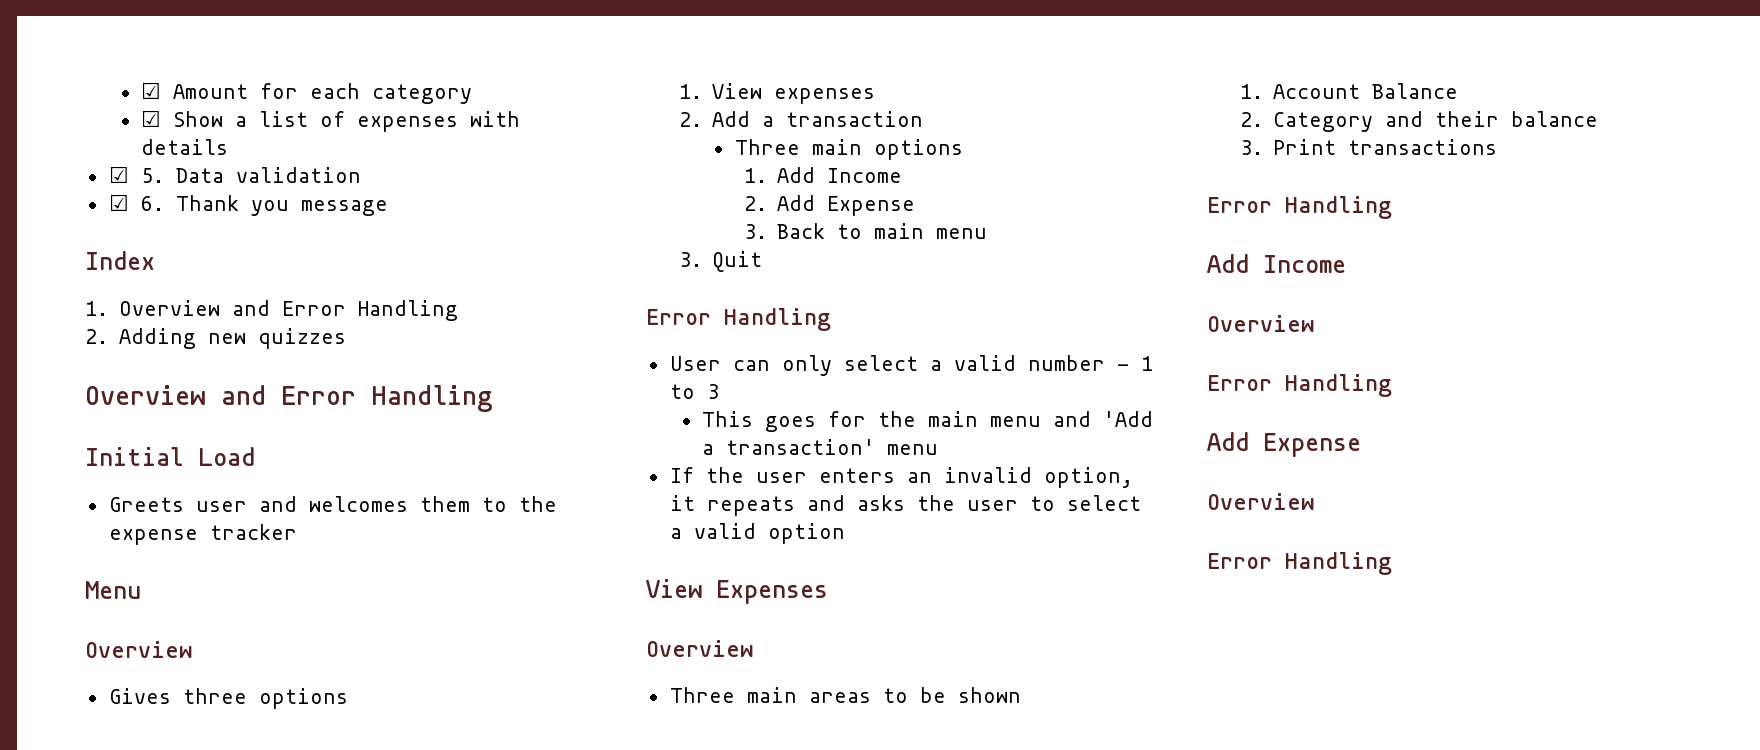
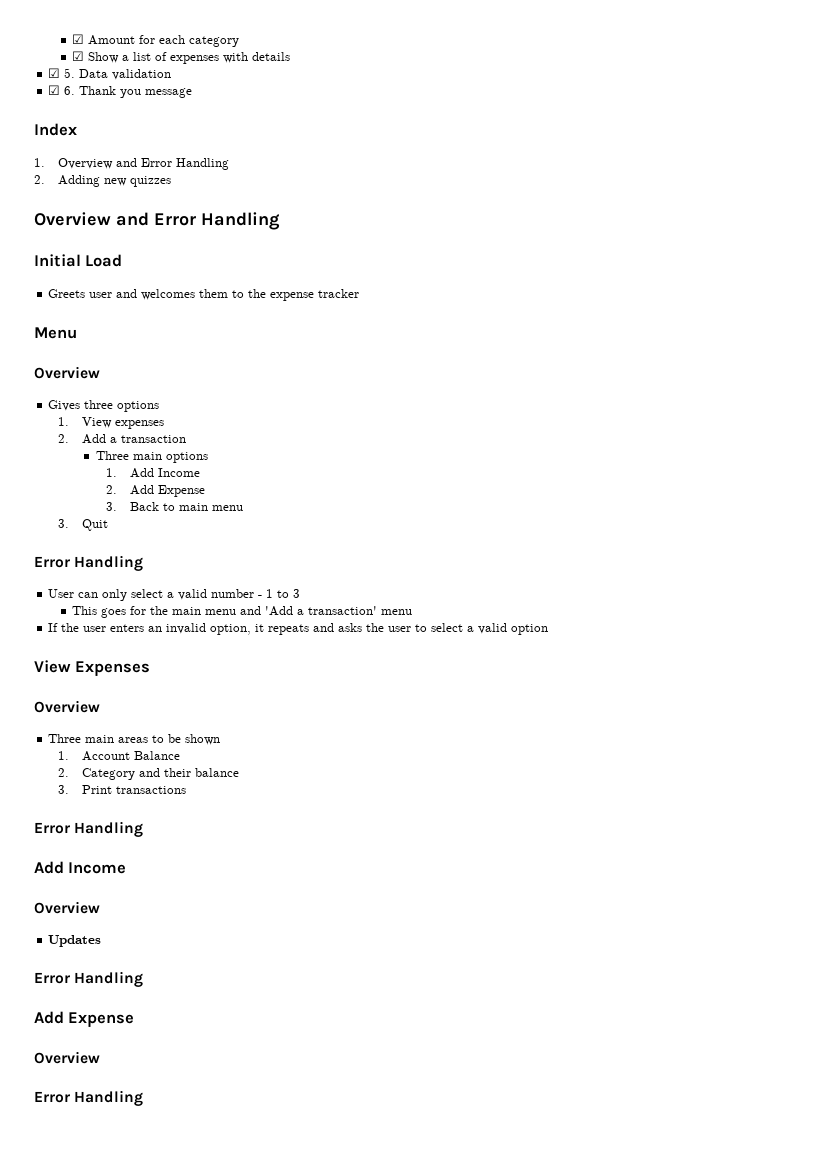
+ Updates

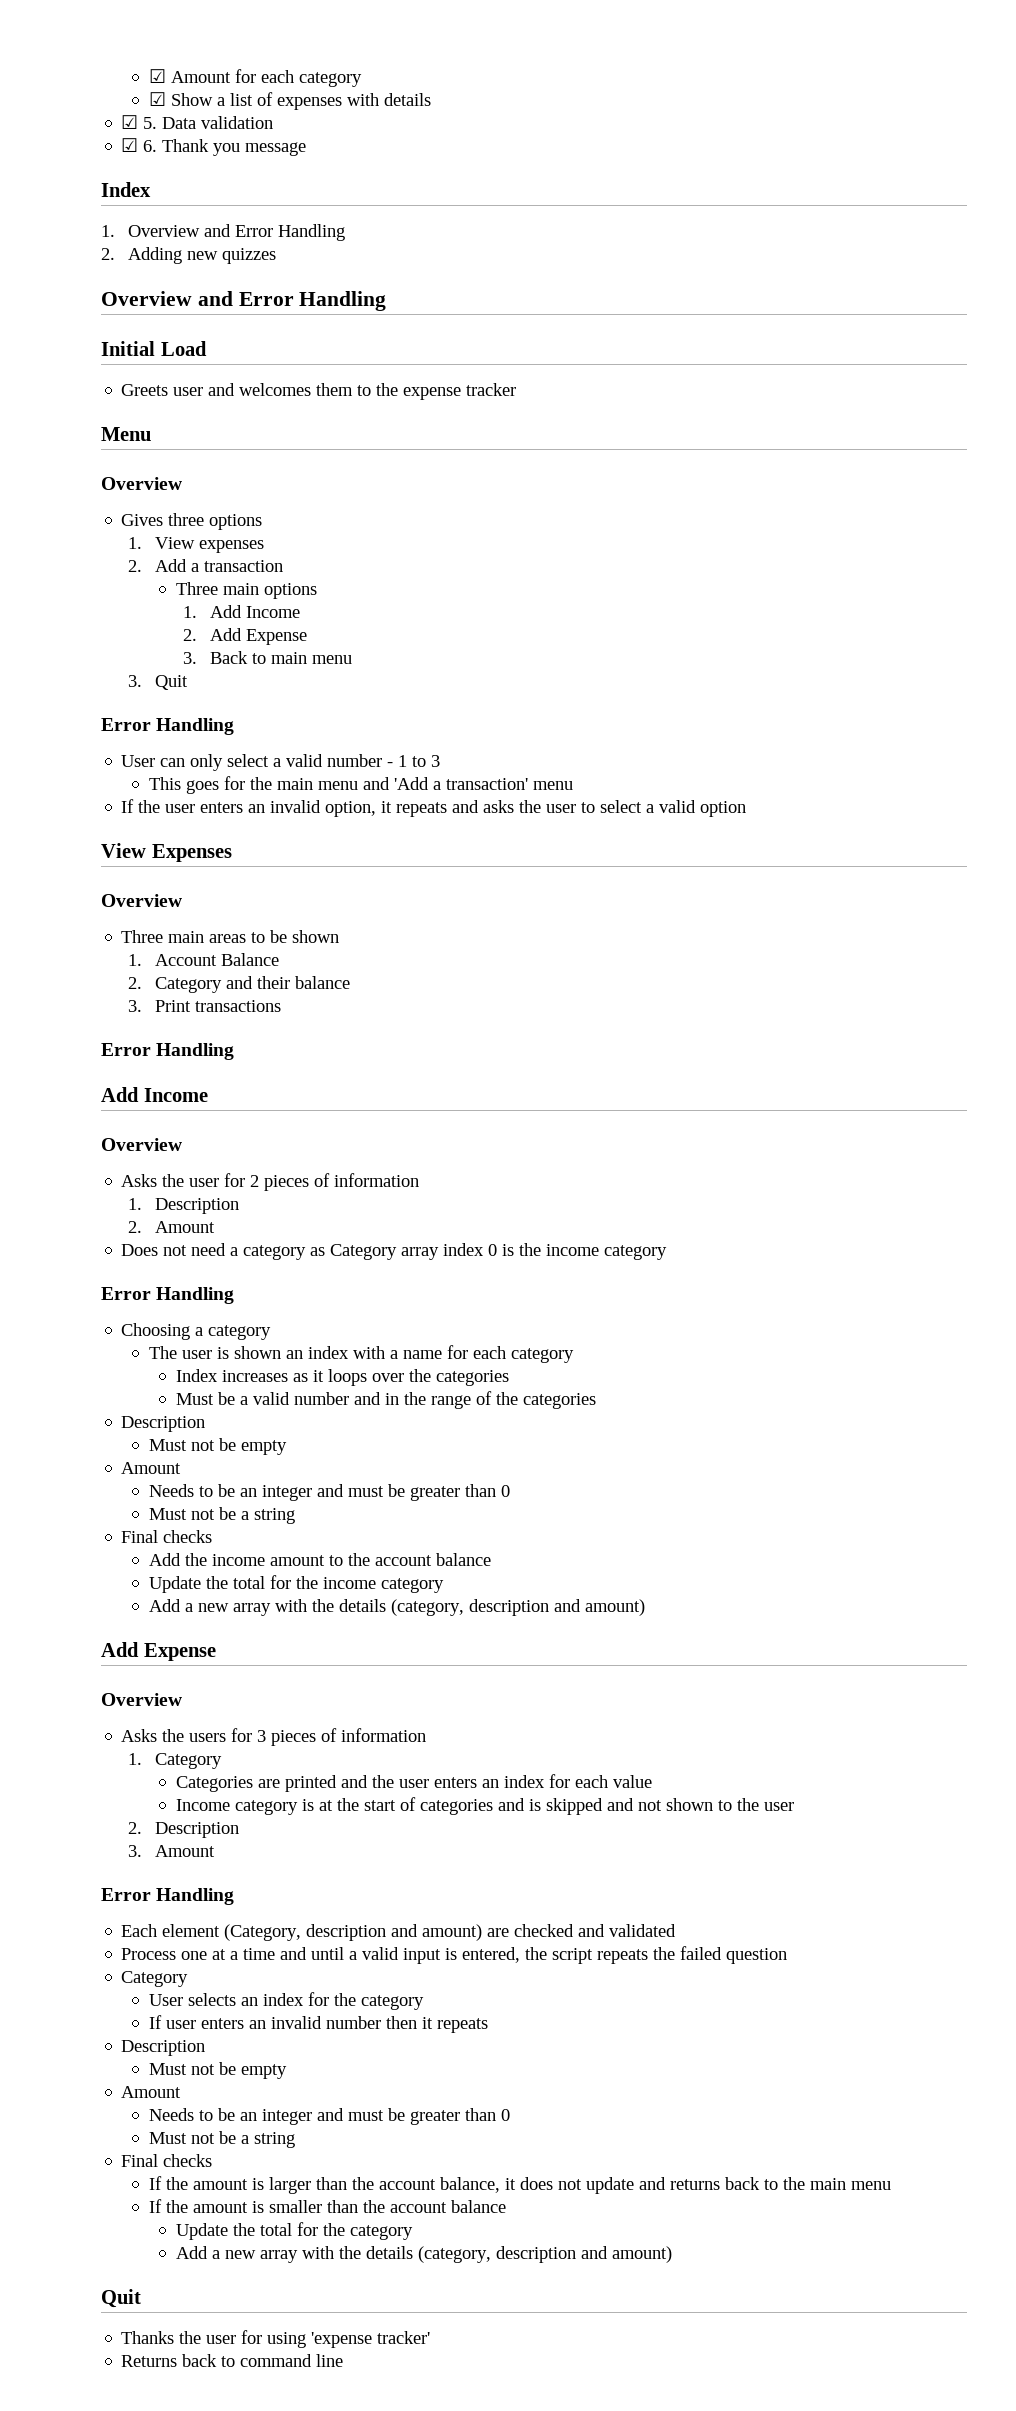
- Updates
+ Asks the user for 2 pieces of information
+ 1. Description
+ 2. Amount
+ Does not need a category as Category array index 0 is the income category
  Error Handling
+ Choosing a category
+ The user is shown an index with a name for each category
+ Index increases as it loops over the categories
+ Must be a valid number and in the range of the categories
+ Description
+ Must not be empty
+ Amount
+ Needs to be an integer and must be greater than 0
+ Must not be a string
+ Final checks
+ Add the income amount to the account balance
+ Update the total for the income category
+ Add a new array with the details (category, description and amount)
  Add Expense
  Overview
+ Asks the users for 3 pieces of information
+ 1. Category
+ Categories are printed and the user enters an index for each value
+ Income category is at the start of categories and is skipped and not shown to the user
+ 2. Description
+ 3. Amount
  Error Handling
+ Each element (Category, description and amount) are checked and validated
+ Process one at a time and until a valid input is entered, the script repeats the failed question
+ Category
+ User selects an index for the category
+ If user enters an invalid number then it repeats
+ Description
+ Must not be empty
+ Amount
+ Needs to be an integer and must be greater than 0
+ Must not be a string
+ Final checks
+ If the amount is larger than the account balance, it does not update and returns back to the main menu
+ If the amount is smaller than the account balance
+ Update the total for the category
+ Add a new array with the details (category, description and amount)
+ Quit
+ Thanks the user for using 'expense tracker'
+ Returns back to command line

